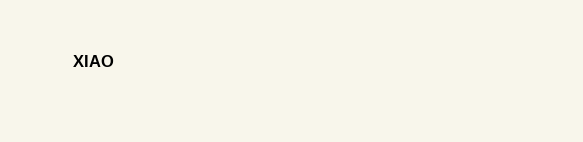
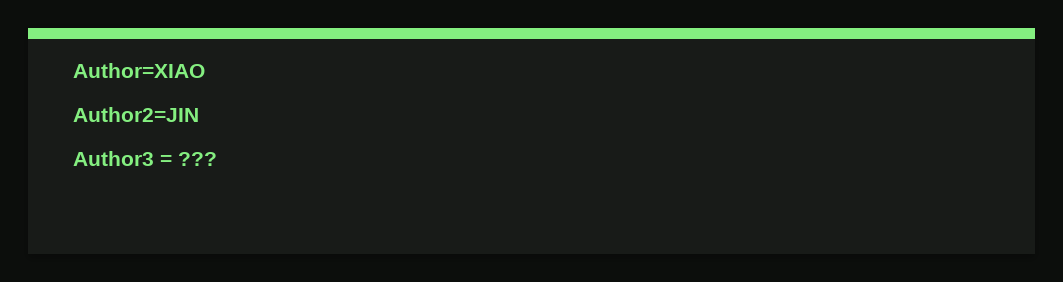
- XIAO
+ Author=XIAO
+ Author2=JIN
+ Author3 = ???

